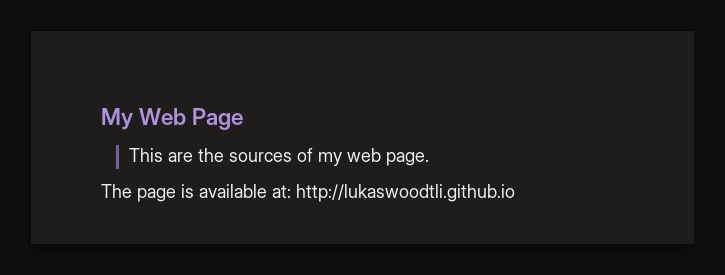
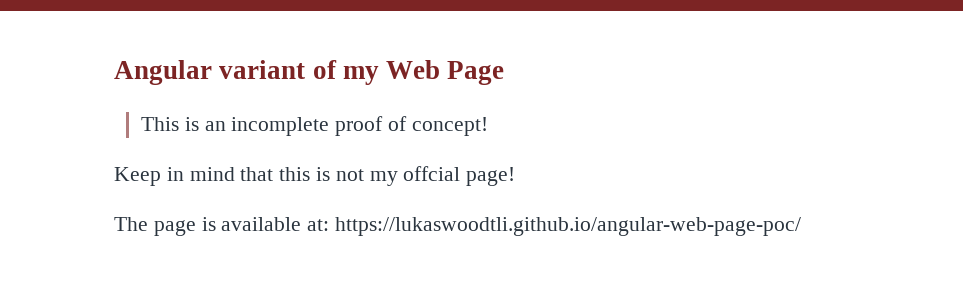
- My Web Page
+ Angular variant of my Web Page
- This are the sources of my web page.
+ This is an incomplete proof of concept!
+ Keep in mind that this is not my offcial page!
- The page is available at: http://lukaswoodtli.github.io
+ The page is available at: https://lukaswoodtli.github.io/angular-web-page-poc/

